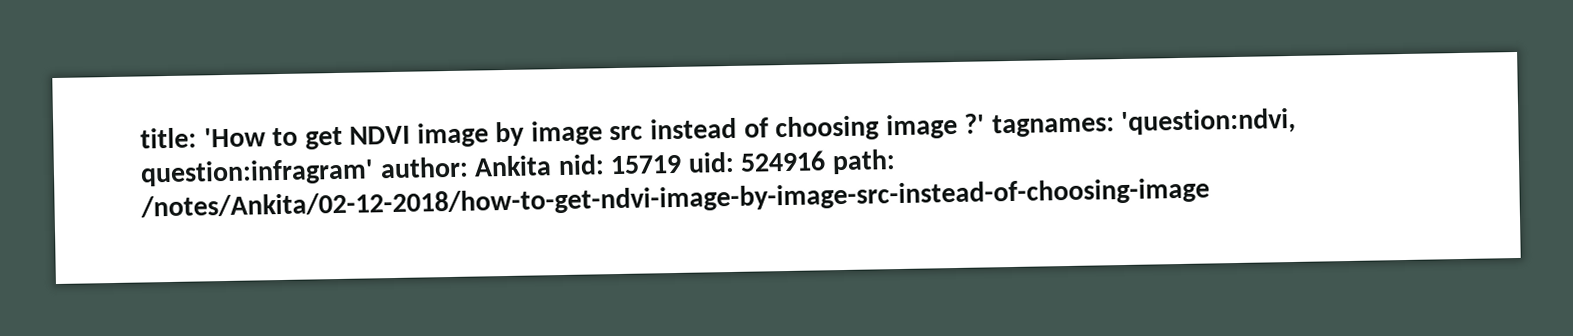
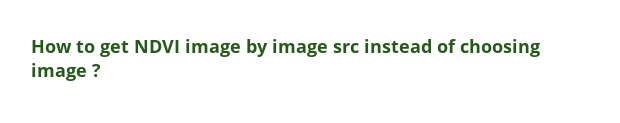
- title: 'How to get NDVI image by image src instead of choosing image ?' tagnames: 'question:ndvi, question:infragram' author: Ankita nid: 15719 uid: 524916 path: /notes/Ankita/02-12-2018/how-to-get-ndvi-image-by-image-src-instead-of-choosing-image
+ How to get NDVI image by image src instead of choosing image ?

